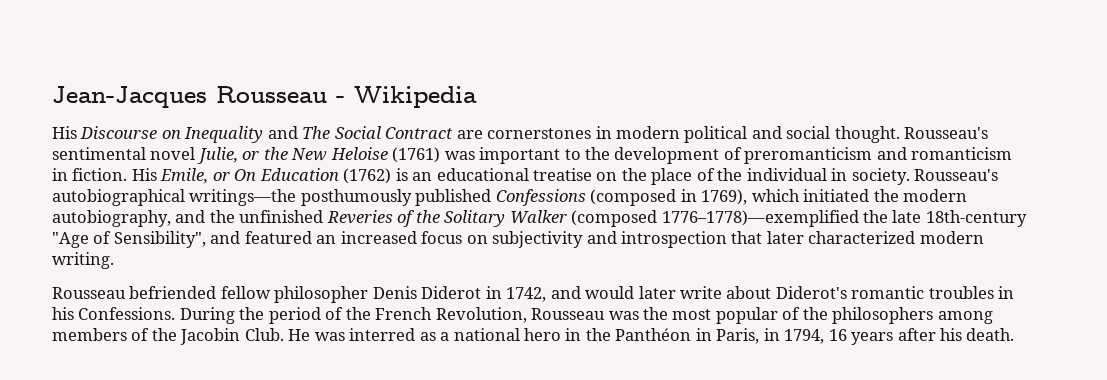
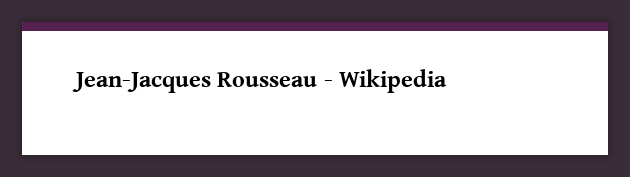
- His Discourse on Inequality and The Social Contract are cornerstones in modern political and social thought. Rousseau's sentimental novel Julie, or the New Heloise (1761) was important to the development of preromanticism and romanticism in fiction. His Emile, or On Education (1762) is an educational treatise on the place of the individual in society. Rousseau's autobiographical writings—the posthumously published Confessions (composed in 1769), which initiated the modern autobiography, and the unfinished Reveries of the Solitary Walker (composed 1776–1778)—exemplified the late 18th-century "Age of Sensibility", and featured an increased focus on subjectivity and introspection that later characterized modern writing.
- Rousseau befriended fellow philosopher Denis Diderot in 1742, and would later write about Diderot's romantic troubles in his Confessions. During the period of the French Revolution, Rousseau was the most popular of the philosophers among members of the Jacobin Club. He was interred as a national hero in the Panthéon in Paris, in 1794, 16 years after his death.

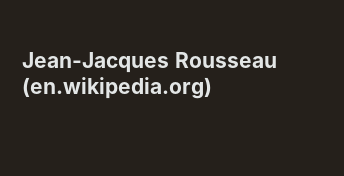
- Jean-Jacques Rousseau - Wikipedia
+ Jean-Jacques Rousseau (en.wikipedia.org)

